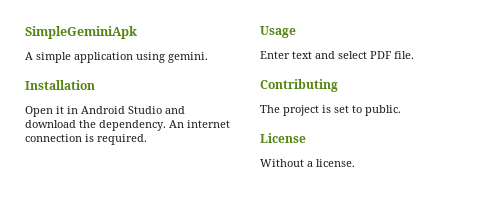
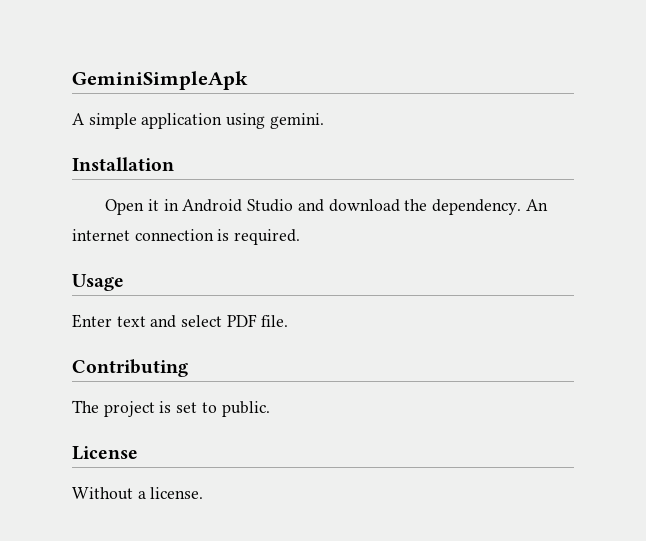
- SimpleGeminiApk
+ GeminiSimpleApk

